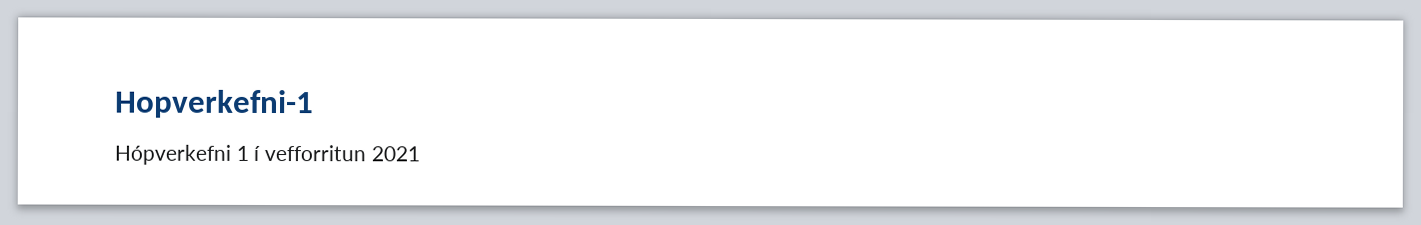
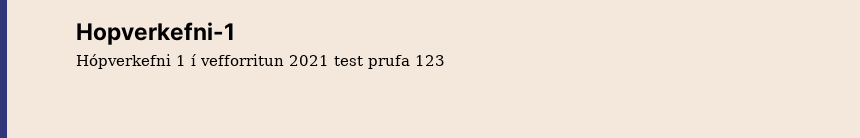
- Hópverkefni 1 í vefforritun 2021
+ Hópverkefni 1 í vefforritun 2021 test prufa 123

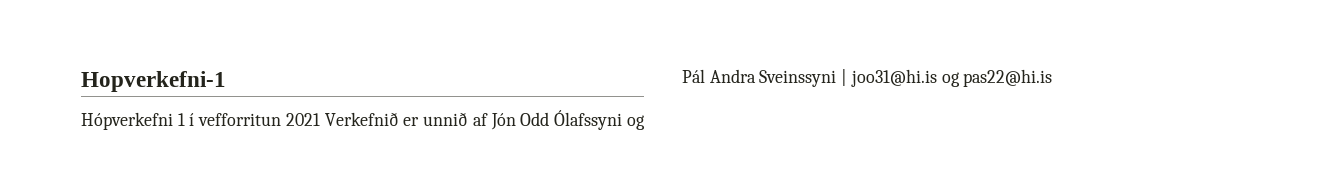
- Hópverkefni 1 í vefforritun 2021 test prufa 123
+ Hópverkefni 1 í vefforritun 2021 Verkefnið er unnið af Jón Odd Ólafssyni og Pál Andra Sveinssyni | joo31@hi.is og pas22@hi.is

